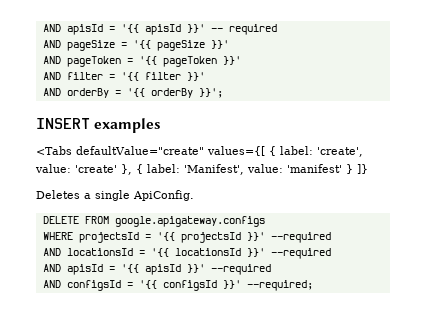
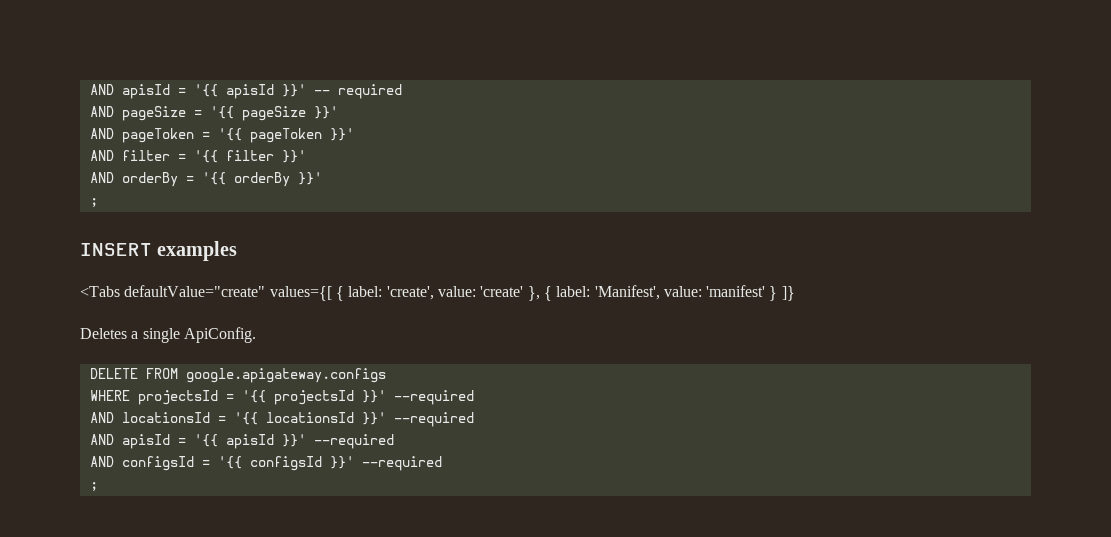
- AND orderBy = '{{ orderBy }}';
+ AND orderBy = '{{ orderBy }}'
+ ;
- AND configsId = '{{ configsId }}' --required;
+ AND configsId = '{{ configsId }}' --required
+ ;

